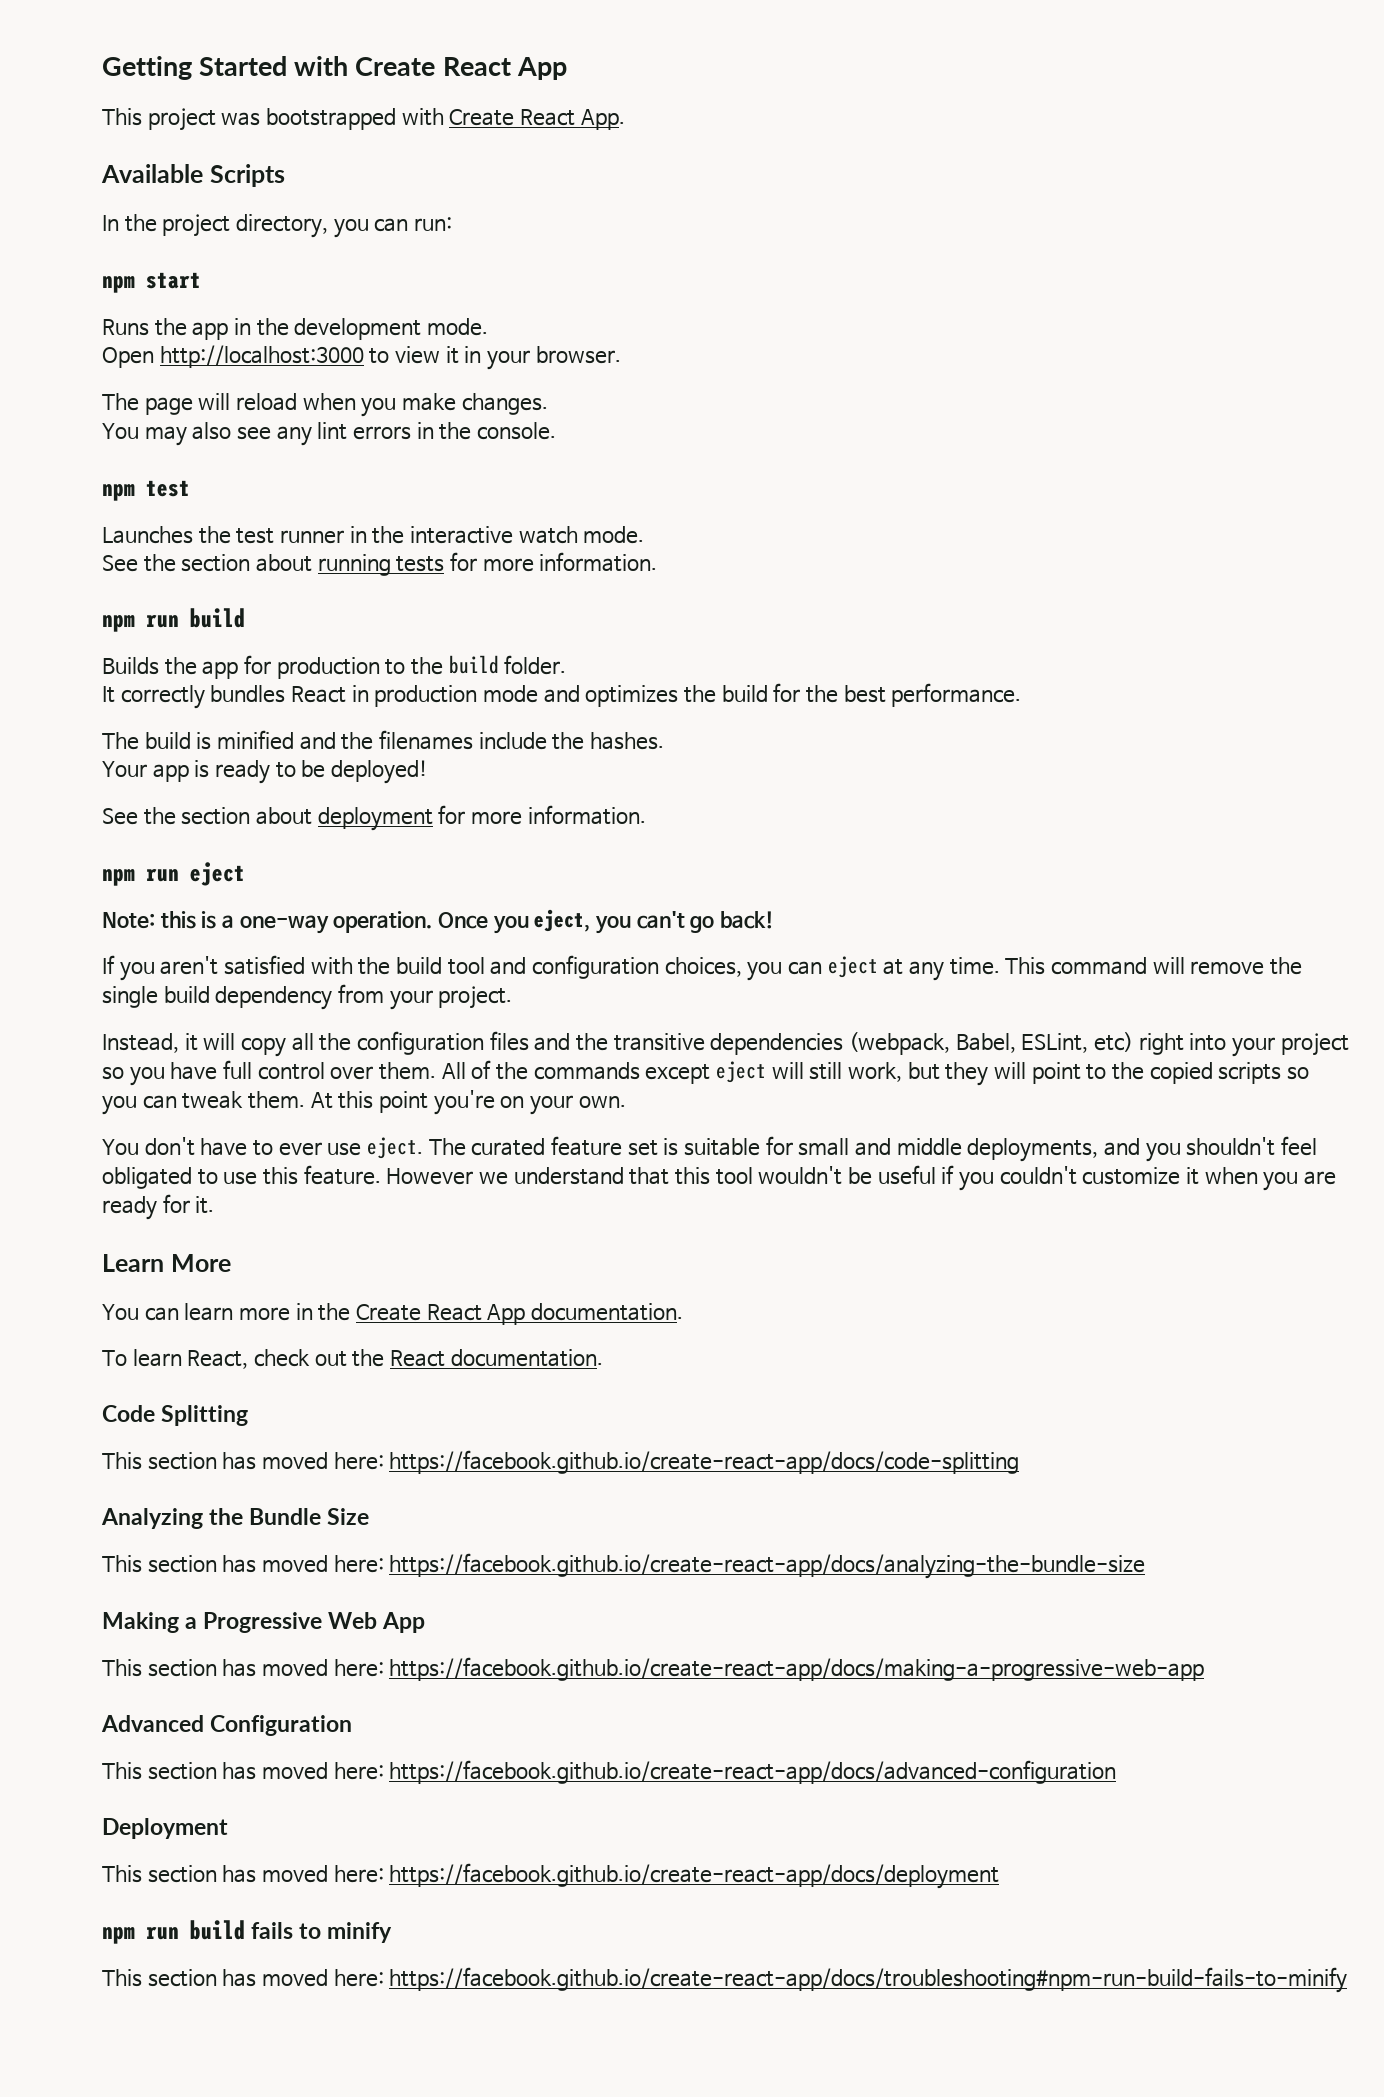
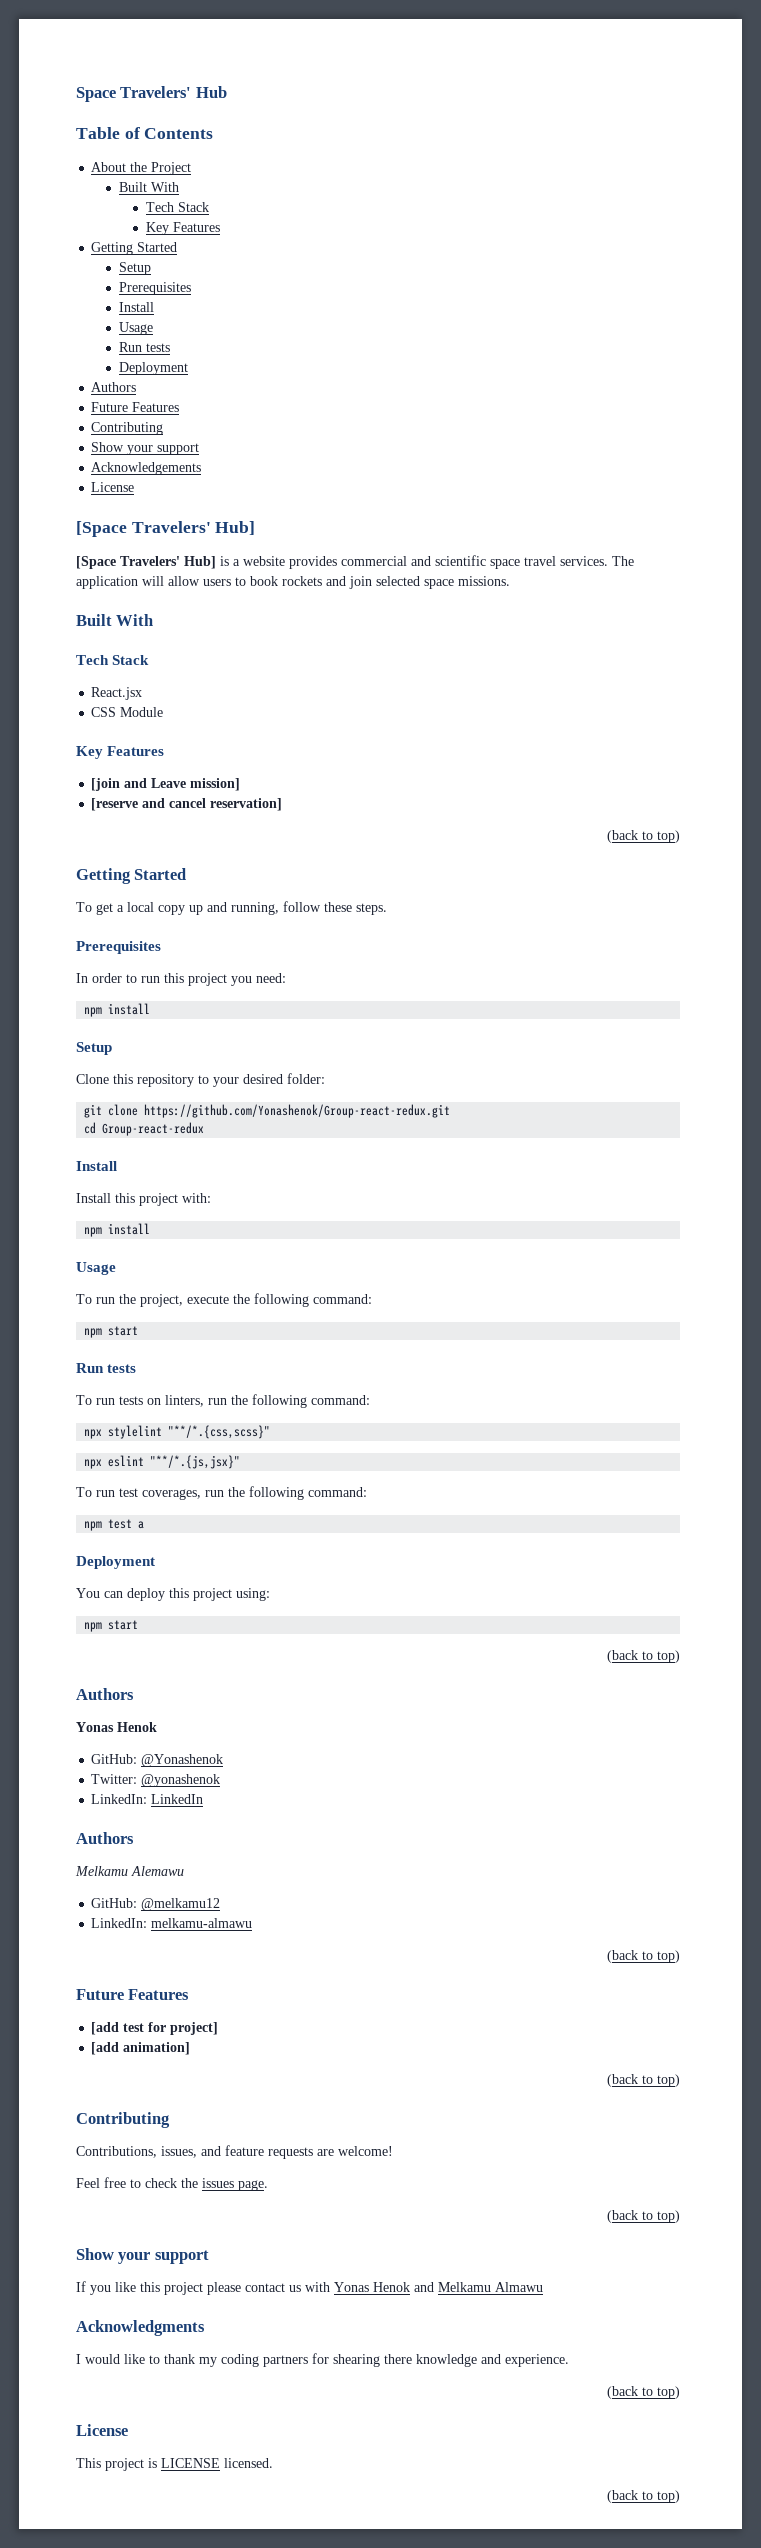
- Getting Started with Create React App
- This project was bootstrapped with Create React App.
- Available Scripts
- In the project directory, you can run:
+ Space Travelers' Hub
+ Table of Contents
+ About the Project
+ Built With
+ Tech Stack
+ Key Features
+ Getting Started
+ Setup
+ Prerequisites
+ Install
+ Usage
+ Run tests
+ Deployment
+ Authors
+ Future Features
+ Contributing
+ Show your support
+ Acknowledgements
+ License
+ [Space Travelers' Hub]
+ [Space Travelers' Hub] is a website provides commercial and scientific space travel services. The application will allow users to book rockets and join selected space missions.
+ Built With
+ Tech Stack
+ React.jsx
+ CSS Module
+ Key Features
+ [join and Leave mission]
+ [reserve and cancel reservation]
+ (back to top)
+ Getting Started
+ To get a local copy up and running, follow these steps.
+ Prerequisites
+ In order to run this project you need:
+ npm install
+ Setup
+ Clone this repository to your desired folder:
+ git clone https://github.com/Yonashenok/Group-react-redux.git
+ cd Group-react-redux
+ Install
+ Install this project with:
+ npm install
+ Usage
+ To run the project, execute the following command:
  npm start
- Runs the app in the development mode.
- Open http://localhost:3000 to view it in your browser.
- The page will reload when you make changes.
- You may also see any lint errors in the console.
- npm test
- Launches the test runner in the interactive watch mode.
- See the section about running tests for more information.
- npm run build
- Builds the app for production to the build folder.
- It correctly bundles React in production mode and optimizes the build for the best performance.
- The build is minified and the filenames include the hashes.
- Your app is ready to be deployed!
- See the section about deployment for more information.
- npm run eject
- Note: this is a one-way operation. Once you eject, you can't go back!
- If you aren't satisfied with the build tool and configuration choices, you can eject at any time. This command will remove the single build dependency from your project.
- Instead, it will copy all the configuration files and the transitive dependencies (webpack, Babel, ESLint, etc) right into your project so you have full control over them. All of the commands except eject will still work, but they will point to the copied scripts so you can tweak them. At this point you're on your own.
- You don't have to ever use eject. The curated feature set is suitable for small and middle deployments, and you shouldn't feel obligated to use this feature. However we understand that this tool wouldn't be useful if you couldn't customize it when you are ready for it.
- Learn More
- You can learn more in the Create React App documentation.
- To learn React, check out the React documentation.
- Code Splitting
- This section has moved here: https://facebook.github.io/create-react-app/docs/code-splitting
- Analyzing the Bundle Size
- This section has moved here: https://facebook.github.io/create-react-app/docs/analyzing-the-bundle-size
- Making a Progressive Web App
- This section has moved here: https://facebook.github.io/create-react-app/docs/making-a-progressive-web-app
- Advanced Configuration
- This section has moved here: https://facebook.github.io/create-react-app/docs/advanced-configuration
+ Run tests
+ To run tests on linters, run the following command:
+ npx stylelint "**/*.{css,scss}"
+ npx eslint "**/*.{js,jsx}"
+ To run test coverages, run the following command:
+ npm test a
  Deployment
- This section has moved here: https://facebook.github.io/create-react-app/docs/deployment
- npm run build fails to minify
- This section has moved here: https://facebook.github.io/create-react-app/docs/troubleshooting#npm-run-build-fails-to-minify
+ You can deploy this project using:
+ npm start
+ (back to top)
+ Authors
+ Yonas Henok
+ GitHub: @Yonashenok
+ Twitter: @yonashenok
+ LinkedIn: LinkedIn
+ Authors
+ Melkamu Alemawu
+ GitHub: @melkamu12
+ LinkedIn: melkamu-almawu
+ (back to top)
+ Future Features
+ [add test for project]
+ [add animation]
+ (back to top)
+ Contributing
+ Contributions, issues, and feature requests are welcome!
+ Feel free to check the issues page.
+ (back to top)
+ Show your support
+ If you like this project please contact us with Yonas Henok and Melkamu Almawu
+ Acknowledgments
+ I would like to thank my coding partners for shearing there knowledge and experience.
+ (back to top)
+ License
+ This project is LICENSE licensed.
+ (back to top)

